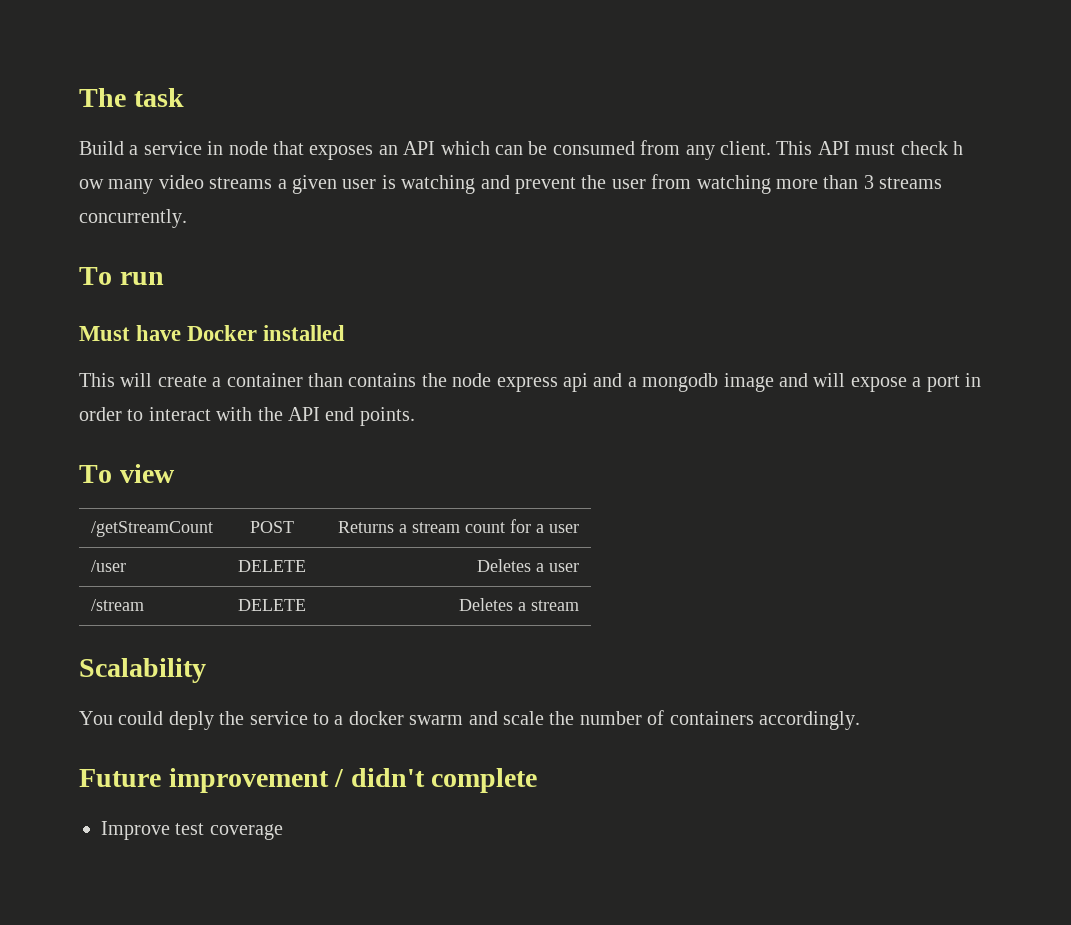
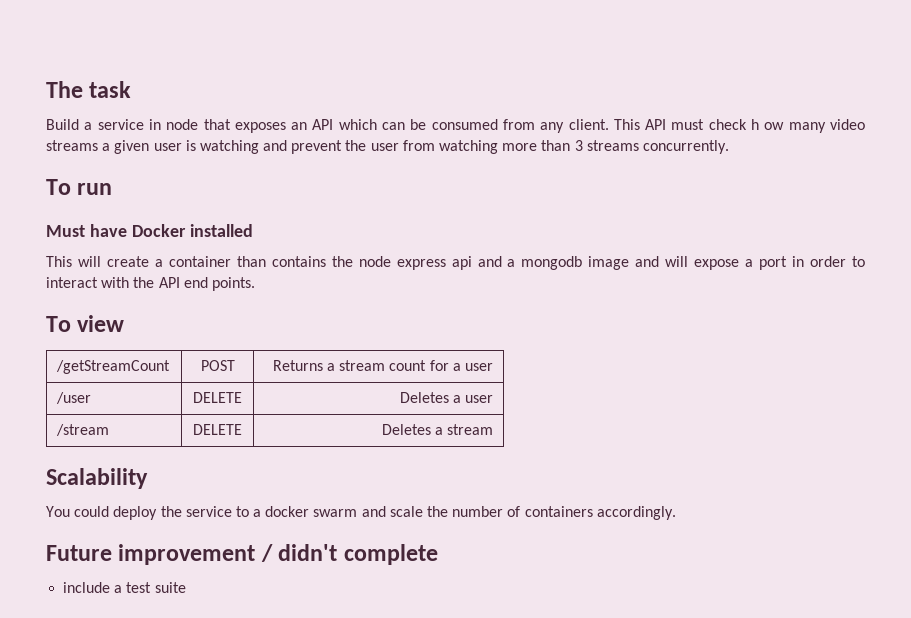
- You could deply the service to a docker swarm and scale the number of containers accordingly.
+ You could deploy the service to a docker swarm and scale the number of containers accordingly.
- Improve test coverage
+ include a test suite

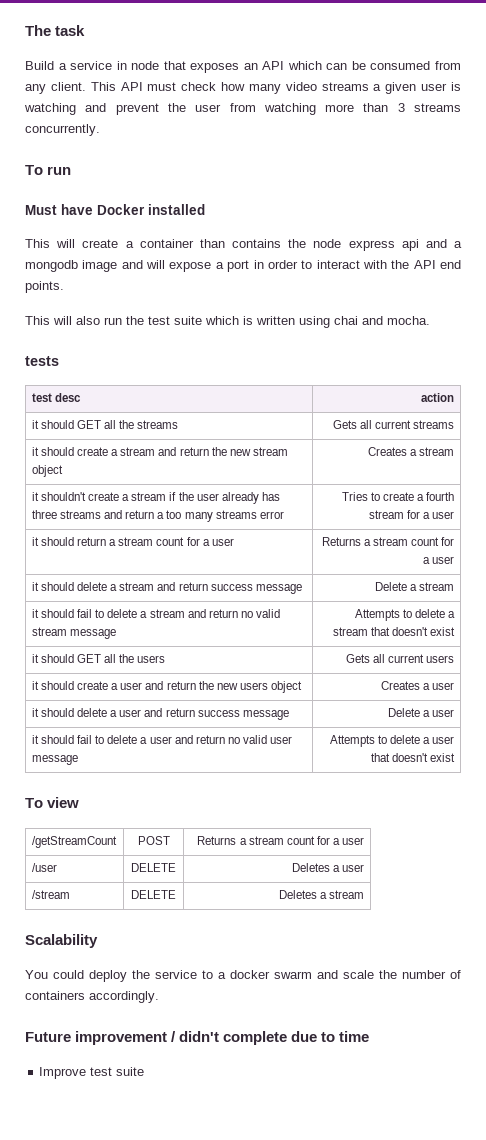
- This API must check h ow many video streams a given user is watching and prevent the user from watching more than 3 streams concurrently.
+ This API must check how many video streams a given user is watching and prevent the user from watching more than 3 streams concurrently.
+ This will also run the test suite which is written using chai and mocha.
+ tests
+ test desc | action
+ it should GET all the streams | Gets all current streams
+ it should create a stream and return the new stream object | Creates a stream
+ it shouldn't create a stream if the user already has three streams and return a too many streams error | Tries to create a fourth stream for a user
+ it should return a stream count for a user | Returns a stream count for a user
+ it should delete a stream and return success message | Delete a stream
+ it should fail to delete a stream and return no valid stream message | Attempts to delete a stream that doesn't exist
+ it should GET all the users | Gets all current users
+ it should create a user and return the new users object | Creates a user
+ it should delete a user and return success message | Delete a user
+ it should fail to delete a user and return no valid user message | Attempts to delete a user that doesn't exist
- Future improvement / didn't complete
- include a test suite
+ Future improvement / didn't complete due to time
+ Improve test suite

